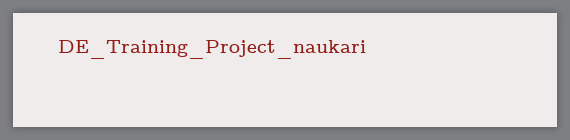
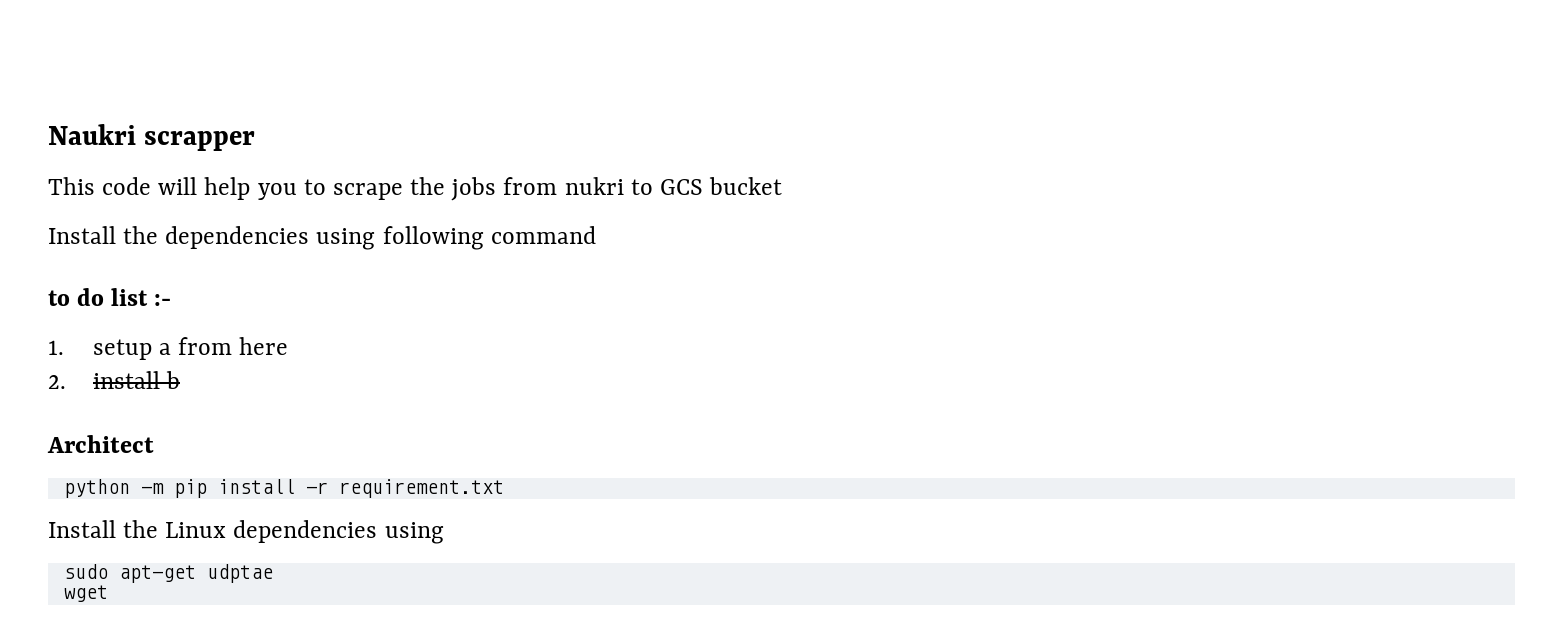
- DE_Training_Project_naukari
+ Naukri scrapper
+ This code will help you to scrape the jobs from nukri to GCS bucket
+ Install the dependencies using following command
+ to do list :-
+ 1. setup a from here
+ 2. install b
+ Architect
+ python -m pip install -r requirement.txt
+ Install the Linux dependencies using
+ sudo apt-get udptae
+ wget

